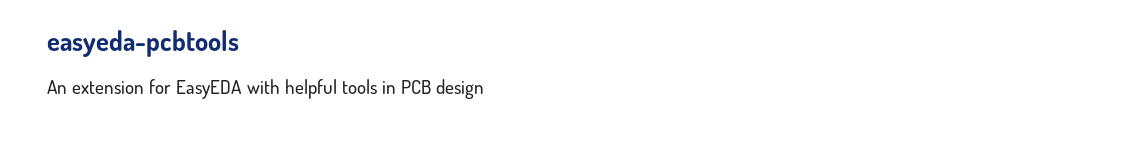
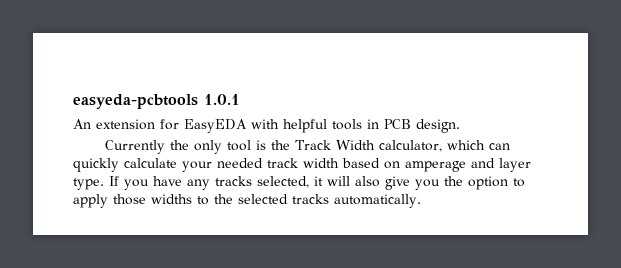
- easyeda-pcbtools
+ easyeda-pcbtools 1.0.1
- An extension for EasyEDA with helpful tools in PCB design
+ An extension for EasyEDA with helpful tools in PCB design.
+ Currently the only tool is the Track Width calculator, which can quickly calculate your needed track width based on amperage and layer type. If you have any tracks selected, it will also give you the option to apply those widths to the selected tracks automatically.

